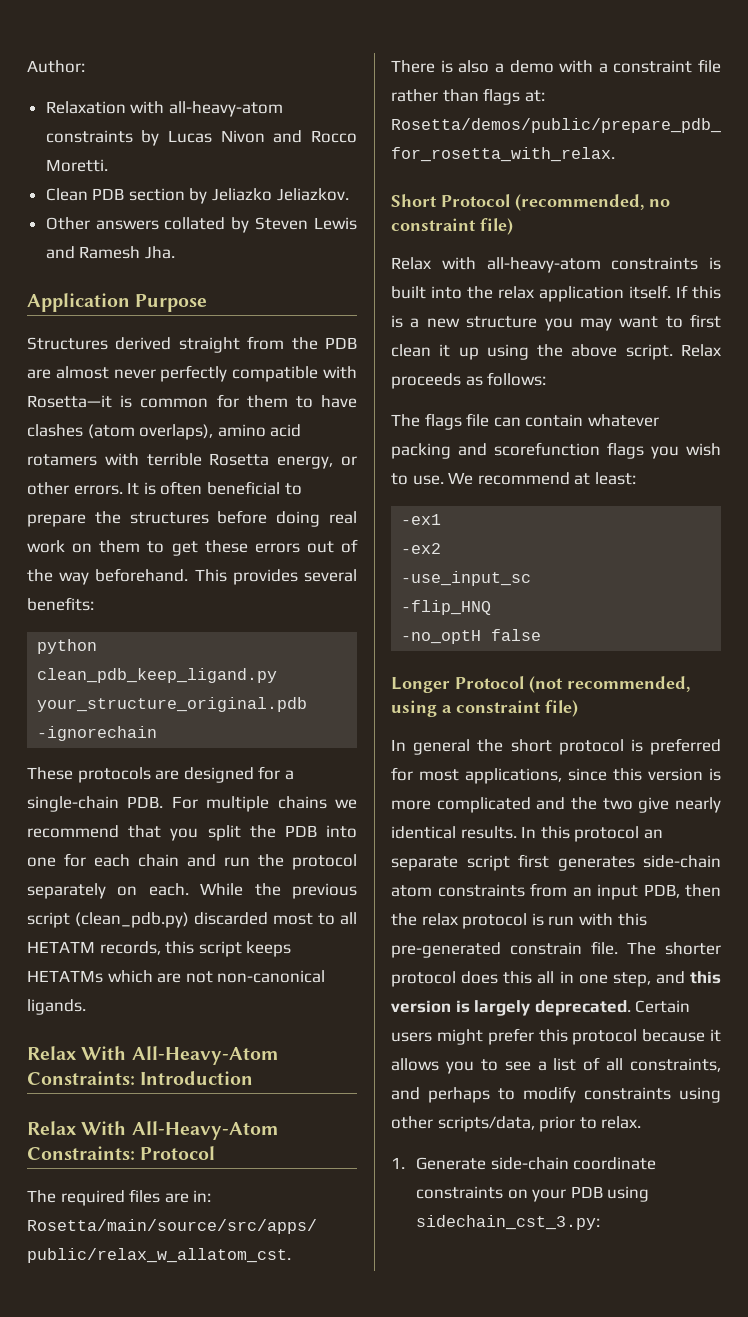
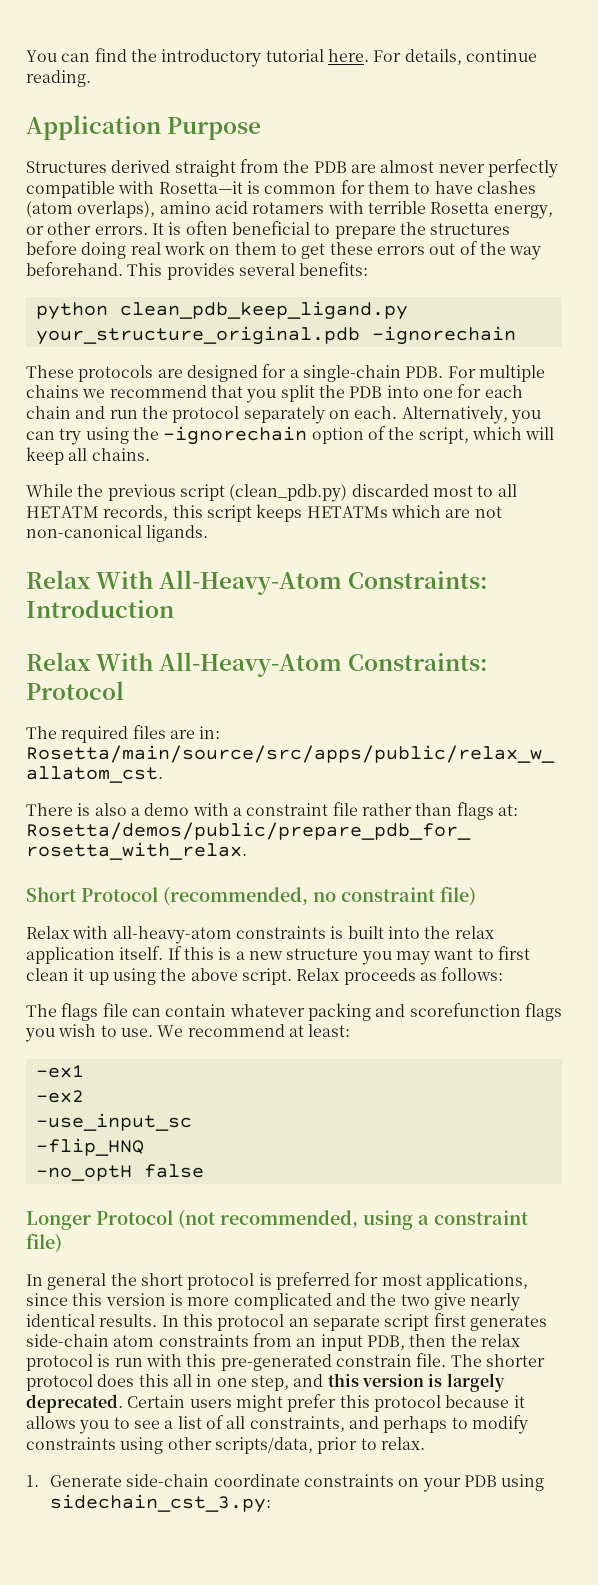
- Author:
- Relaxation with all-heavy-atom constraints by Lucas Nivon and Rocco Moretti.
- Clean PDB section by Jeliazko Jeliazkov.
- Other answers collated by Steven Lewis and Ramesh Jha.
+ You can find the introductory tutorial here. For details, continue reading.
- These protocols are designed for a single-chain PDB. For multiple chains we recommend that you split the PDB into one for each chain and run the protocol separately on each. While the previous script (clean_pdb.py) discarded most to all HETATM records, this script keeps HETATMs which are not non-canonical ligands.
+ These protocols are designed for a single-chain PDB. For multiple chains we recommend that you split the PDB into one for each chain and run the protocol separately on each. Alternatively, you can try using the -ignorechain option of the script, which will keep all chains.
+ While the previous script (clean_pdb.py) discarded most to all HETATM records, this script keeps HETATMs which are not non-canonical ligands.

